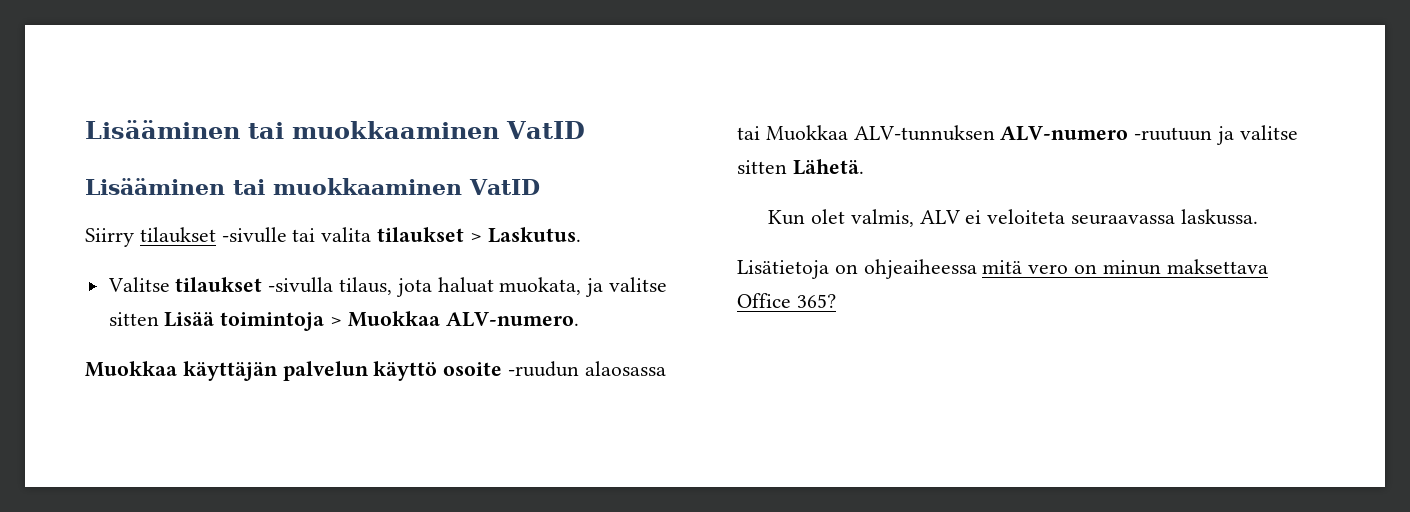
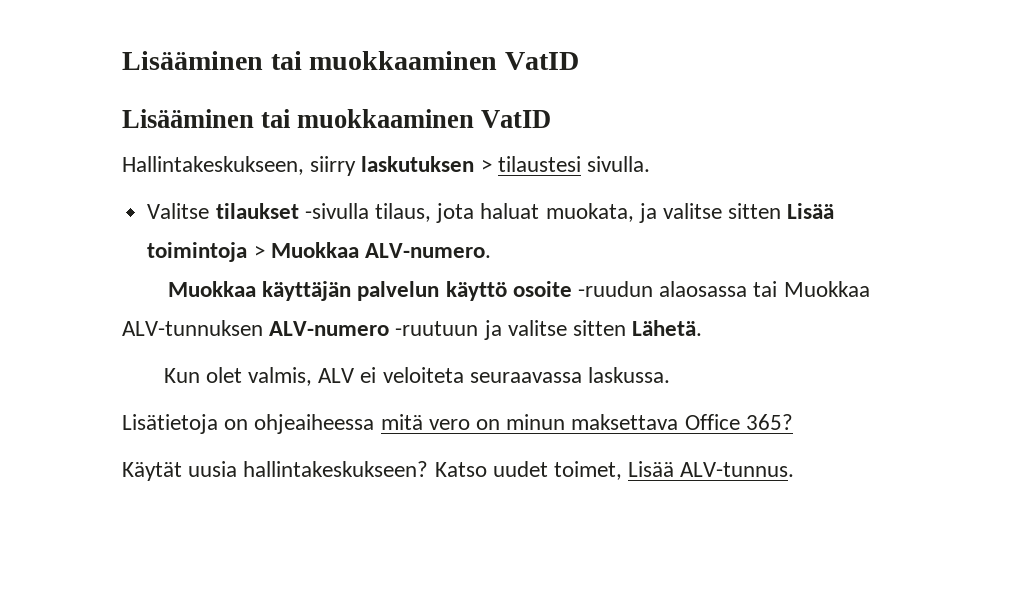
- Siirry tilaukset -sivulle tai valita tilaukset > Laskutus.
+ Hallintakeskukseen, siirry laskutuksen > tilaustesi sivulla.
+ Käytät uusia hallintakeskukseen? Katso uudet toimet, Lisää ALV-tunnus.

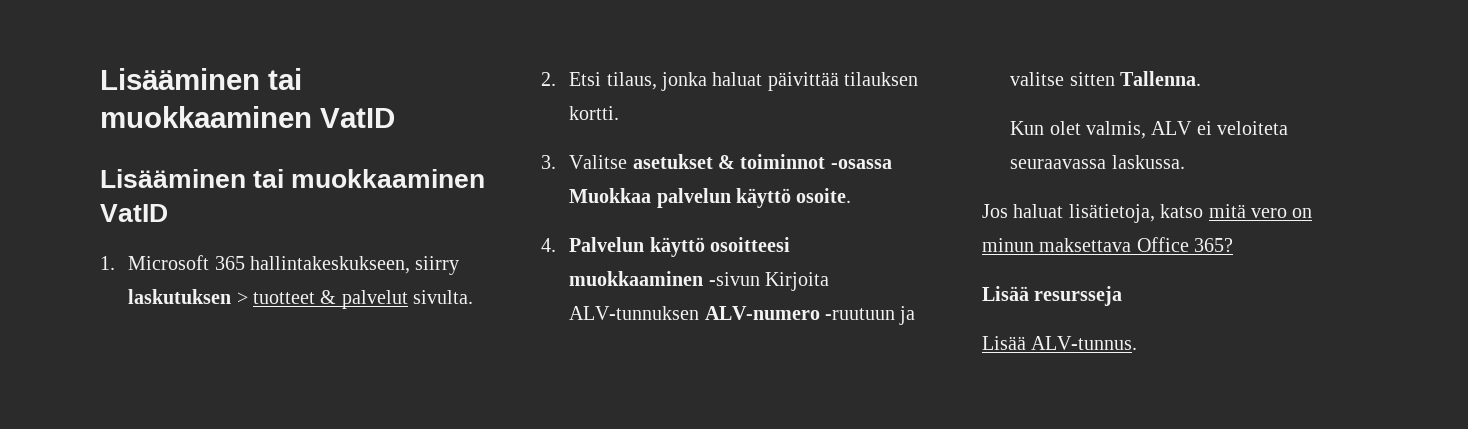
- Hallintakeskukseen, siirry laskutuksen > tilaustesi sivulla.
- Valitse tilaukset -sivulla tilaus, jota haluat muokata, ja valitse sitten Lisää toimintoja > Muokkaa ALV-numero.
- Muokkaa käyttäjän palvelun käyttö osoite -ruudun alaosassa tai Muokkaa ALV-tunnuksen ALV-numero -ruutuun ja valitse sitten Lähetä.
+ 1. Microsoft 365 hallintakeskukseen, siirry laskutuksen > tuotteet & palvelut sivulta.
+ 2. Etsi tilaus, jonka haluat päivittää tilauksen kortti.
+ 3. Valitse asetukset & toiminnot -osassa Muokkaa palvelun käyttö osoite.
+ 4. Palvelun käyttö osoitteesi muokkaaminen -sivun Kirjoita ALV-tunnuksen ALV-numero -ruutuun ja valitse sitten Tallenna.
- Lisätietoja on ohjeaiheessa mitä vero on minun maksettava Office 365?
+ Jos haluat lisätietoja, katso mitä vero on minun maksettava Office 365?
- Käytät uusia hallintakeskukseen? Katso uudet toimet, Lisää ALV-tunnus.
+ Lisää resursseja
+ Lisää ALV-tunnus.

